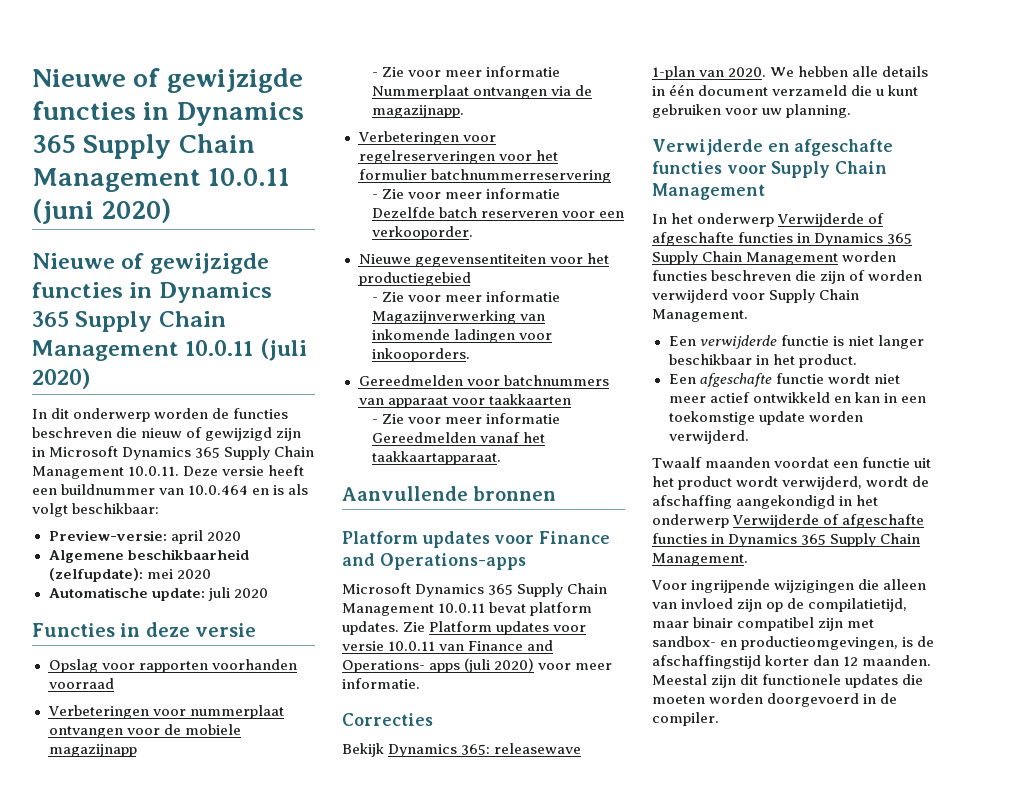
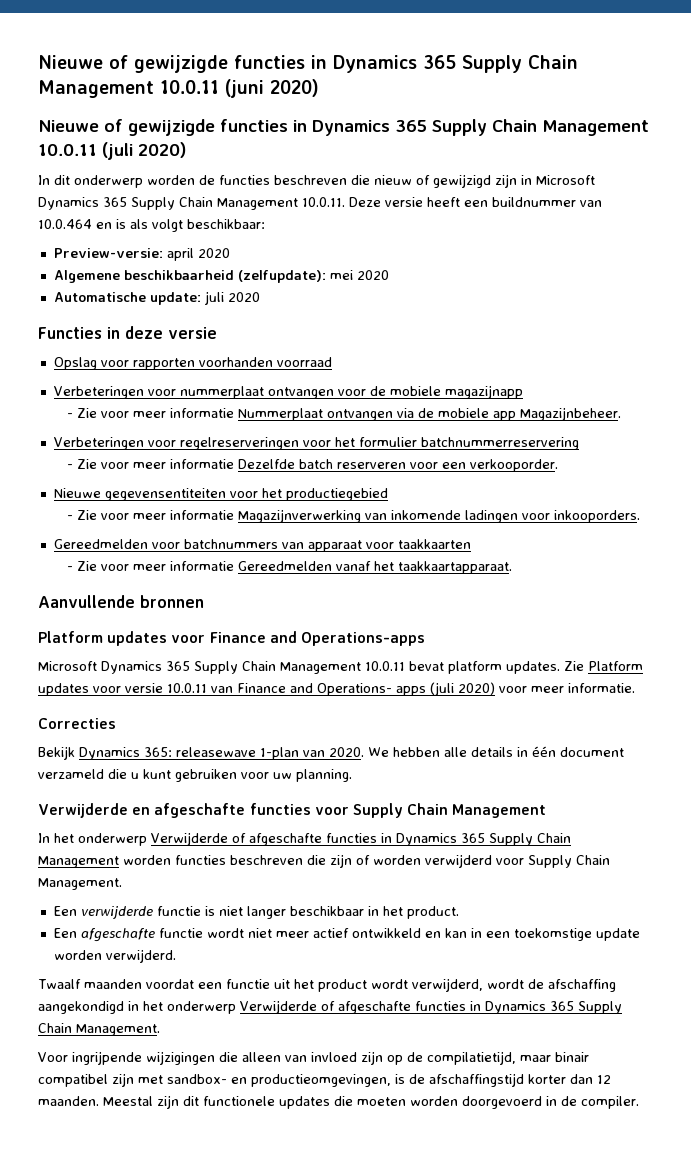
- - Zie voor meer informatie Nummerplaat ontvangen via de magazijnapp.
+ - Zie voor meer informatie Nummerplaat ontvangen via de mobiele app Magazijnbeheer.

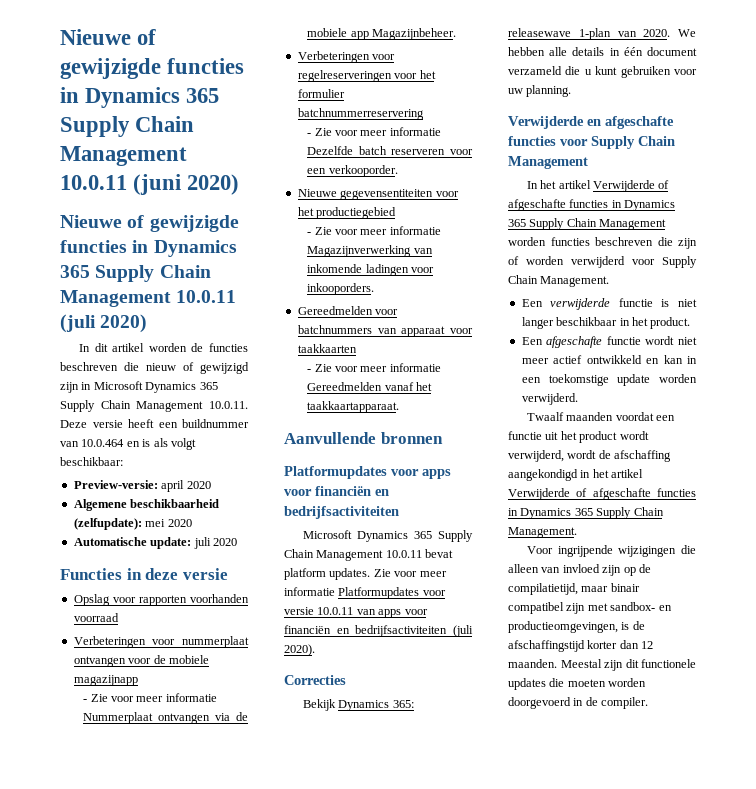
- In dit onderwerp worden de functies beschreven die nieuw of gewijzigd zijn in Microsoft Dynamics 365 Supply Chain Management 10.0.11. Deze versie heeft een buildnummer van 10.0.464 en is als volgt beschikbaar:
+ In dit artikel worden de functies beschreven die nieuw of gewijzigd zijn in Microsoft Dynamics 365 Supply Chain Management 10.0.11. Deze versie heeft een buildnummer van 10.0.464 en is als volgt beschikbaar:
- Platform updates voor Finance and Operations-apps
+ Platformupdates voor apps voor financiën en bedrijfsactiviteiten
- Zie Platform updates voor versie 10.0.11 van Finance and Operations- apps (juli 2020) voor meer informatie.
+ Zie voor meer informatie Platformupdates voor versie 10.0.11 van apps voor financiën en bedrijfsactiviteiten (juli 2020).
- In het onderwerp Verwijderde of afgeschafte functies in Dynamics 365 Supply Chain Management worden functies beschreven die zijn of worden verwijderd voor Supply Chain Management.
+ In het artikel Verwijderde of afgeschafte functies in Dynamics 365 Supply Chain Management worden functies beschreven die zijn of worden verwijderd voor Supply Chain Management.
- Twaalf maanden voordat een functie uit het product wordt verwijderd, wordt de afschaffing aangekondigd in het onderwerp Verwijderde of afgeschafte functies in Dynamics 365 Supply Chain Management.
+ Twaalf maanden voordat een functie uit het product wordt verwijderd, wordt de afschaffing aangekondigd in het artikel Verwijderde of afgeschafte functies in Dynamics 365 Supply Chain Management.

